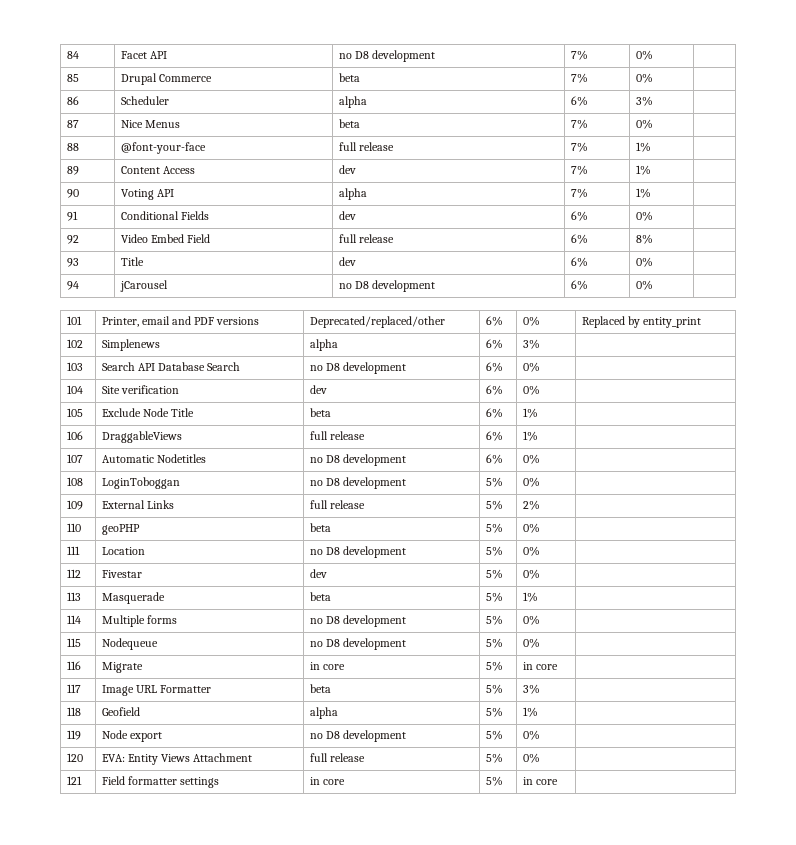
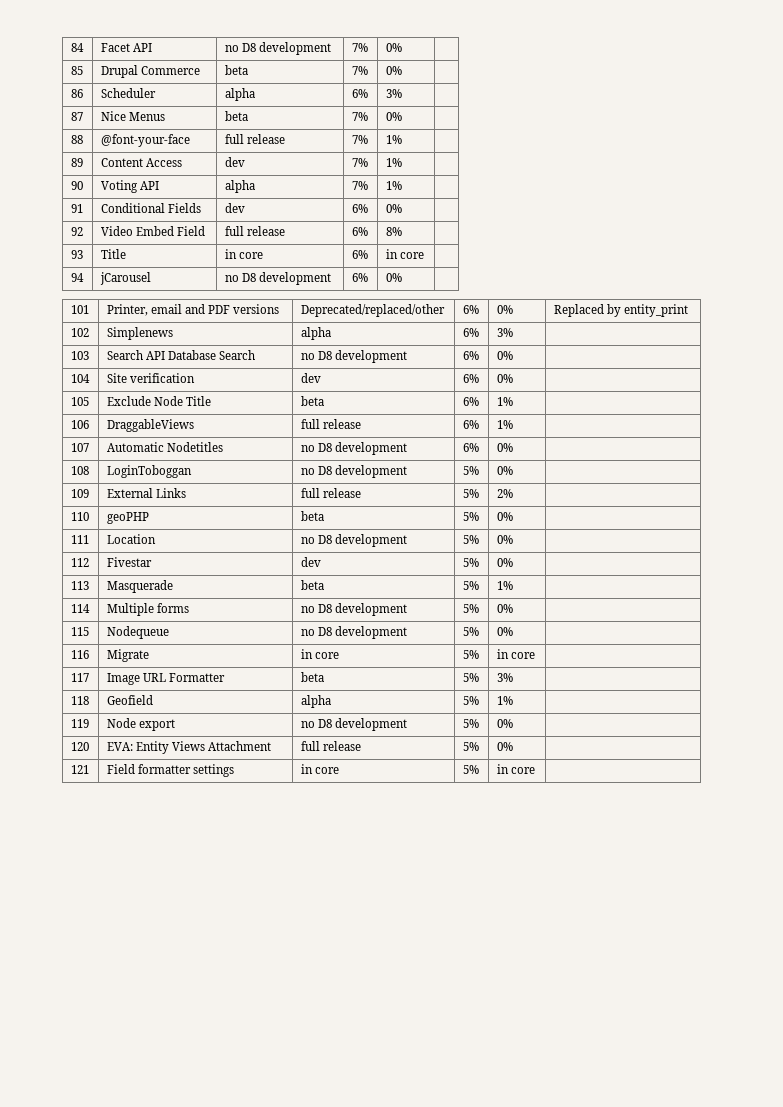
- 93 | Title | dev | 6% | 0% |
+ 93 | Title | in core | 6% | in core |

